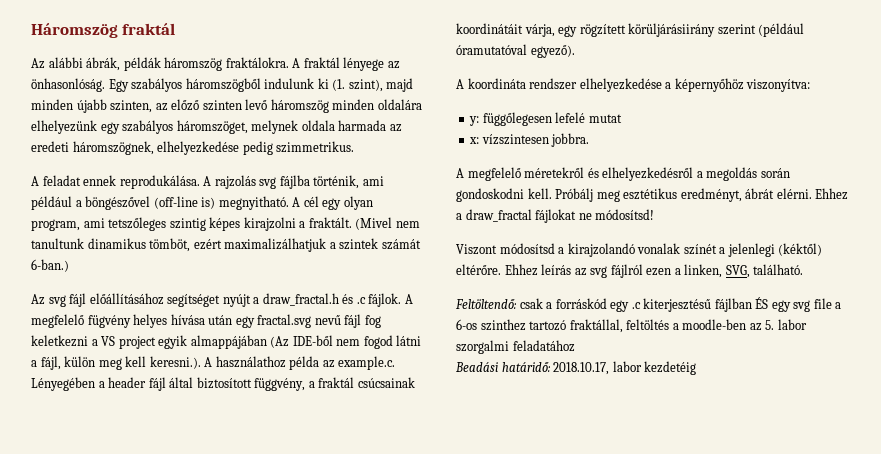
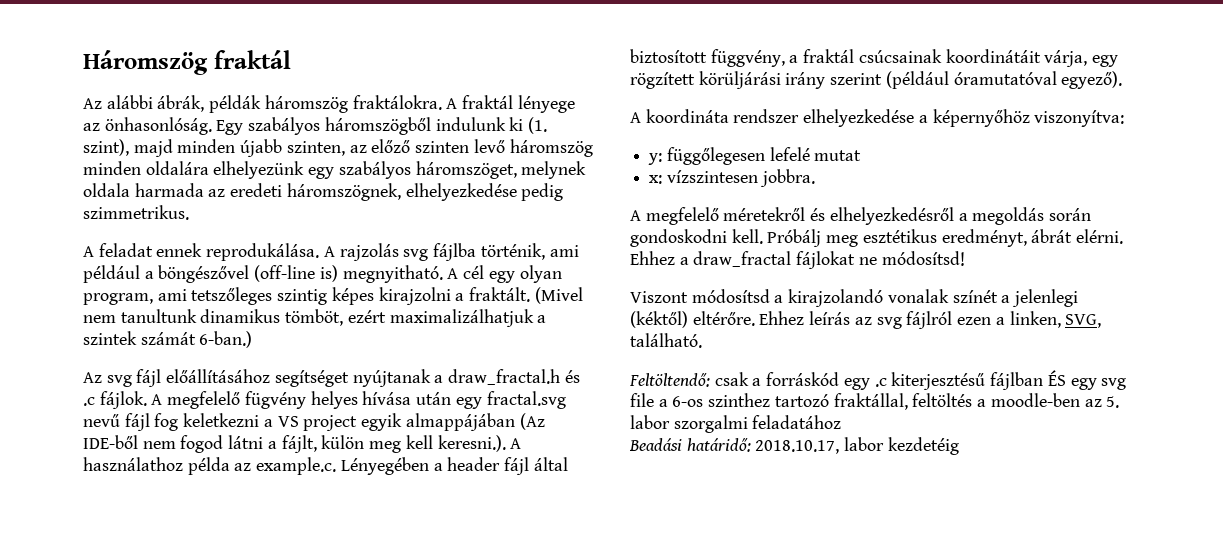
- Az svg fájl előállításához segítséget nyújt a draw_fractal.h és .c fájlok.
+ Az svg fájl előállításához segítséget nyújtanak a draw_fractal.h és .c fájlok.
- A megfelelő fügvény helyes hívása után egy fractal.svg nevű fájl fog keletkezni a VS project egyik almappájában (Az IDE-ből nem fogod látni a fájl, külön meg kell keresni.). A használathoz példa az example.c. Lényegében a header fájl által biztosított függvény, a fraktál csúcsainak koordinátáit várja, egy rögzített körüljárásiirány szerint (például óramutatóval egyező).
+ A megfelelő fügvény helyes hívása után egy fractal.svg nevű fájl fog keletkezni a VS project egyik almappájában (Az IDE-ből nem fogod látni a fájlt, külön meg kell keresni.). A használathoz példa az example.c. Lényegében a header fájl által biztosított függvény, a fraktál csúcsainak koordinátáit várja, egy rögzített körüljárási irány szerint (például óramutatóval egyező).

